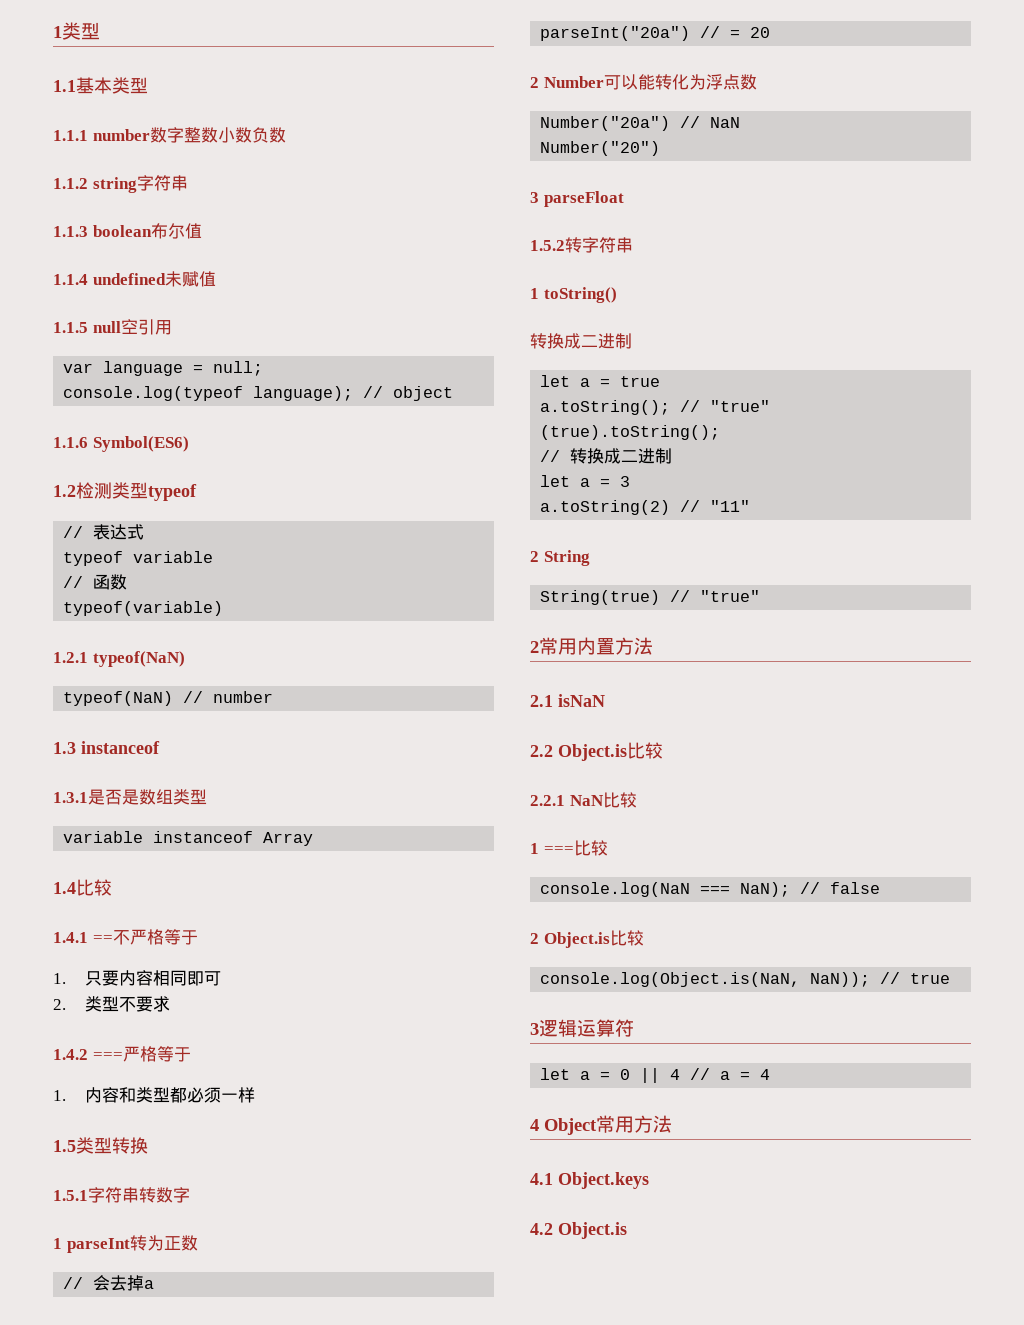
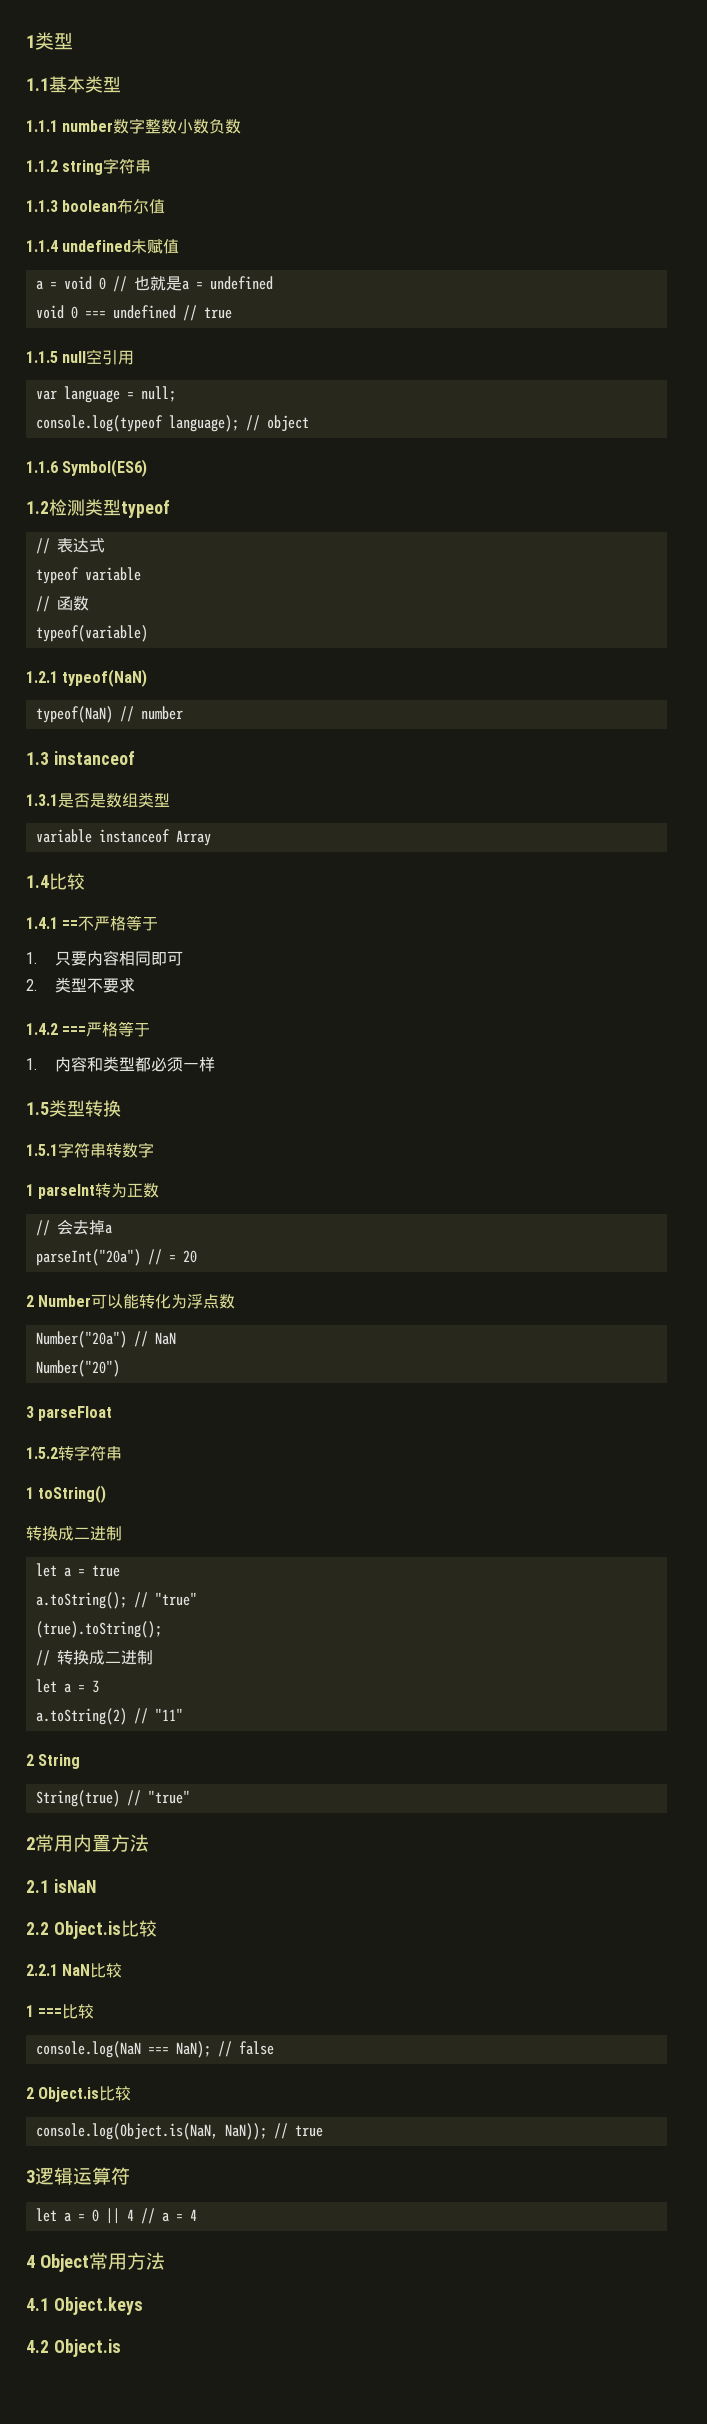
+ a = void 0 // 也就是a = undefined
+ void 0 === undefined // true

